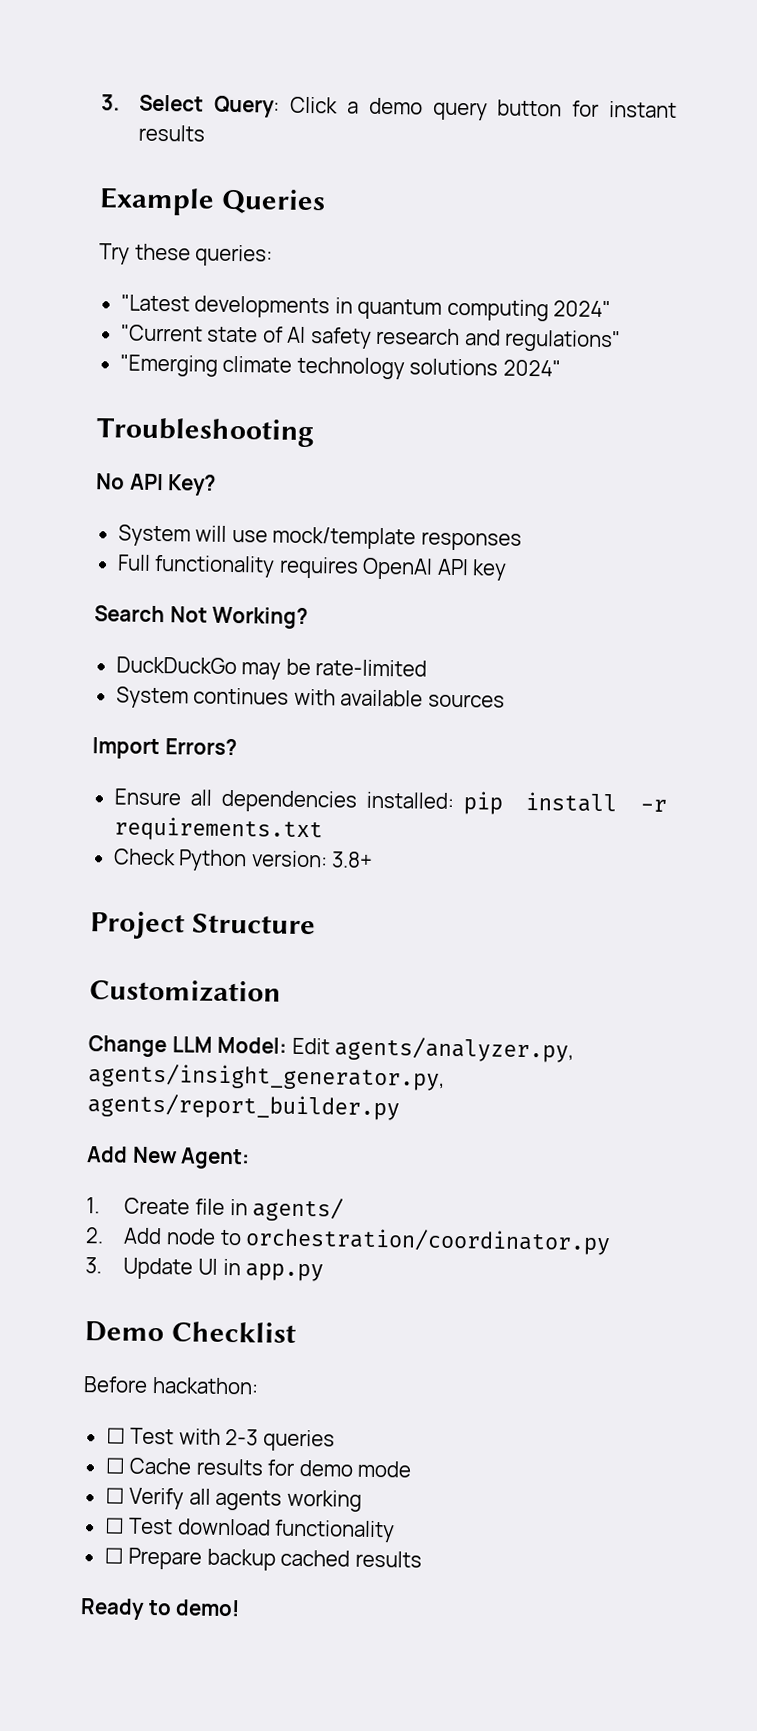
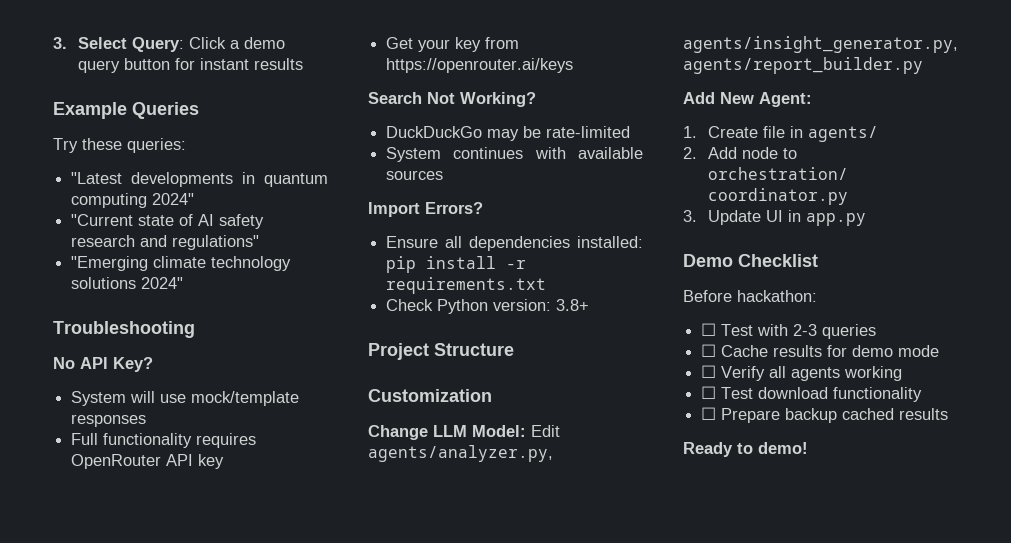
- Full functionality requires OpenAI API key
+ Full functionality requires OpenRouter API key
+ Get your key from https://openrouter.ai/keys

